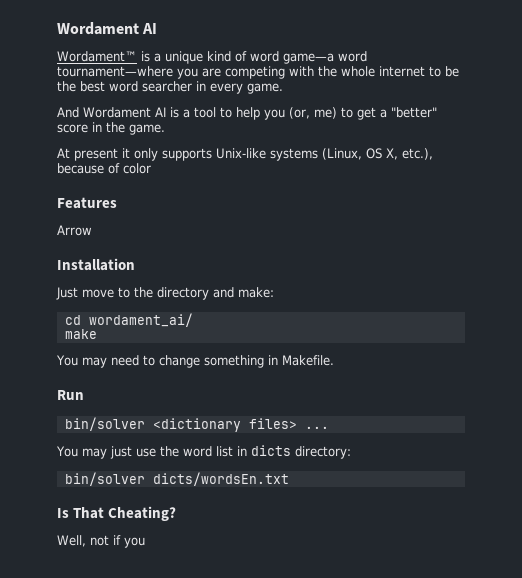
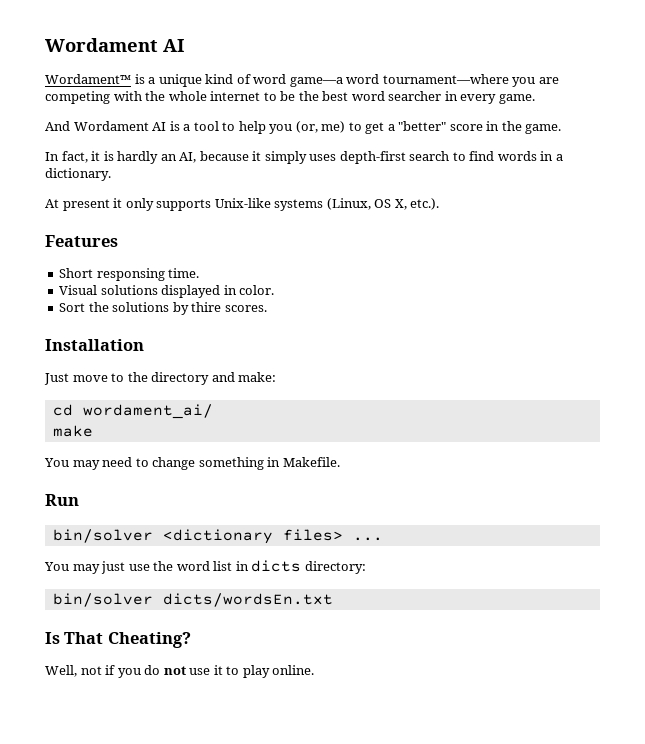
+ In fact, it is hardly an AI, because it simply uses depth-first search to find words in a dictionary.
- At present it only supports Unix-like systems (Linux, OS X, etc.), because of color
+ At present it only supports Unix-like systems (Linux, OS X, etc.).
  Features
- Arrow
+ Short responsing time.
+ Visual solutions displayed in color.
+ Sort the solutions by thire scores.
- Well, not if you
+ Well, not if you do not use it to play online.

